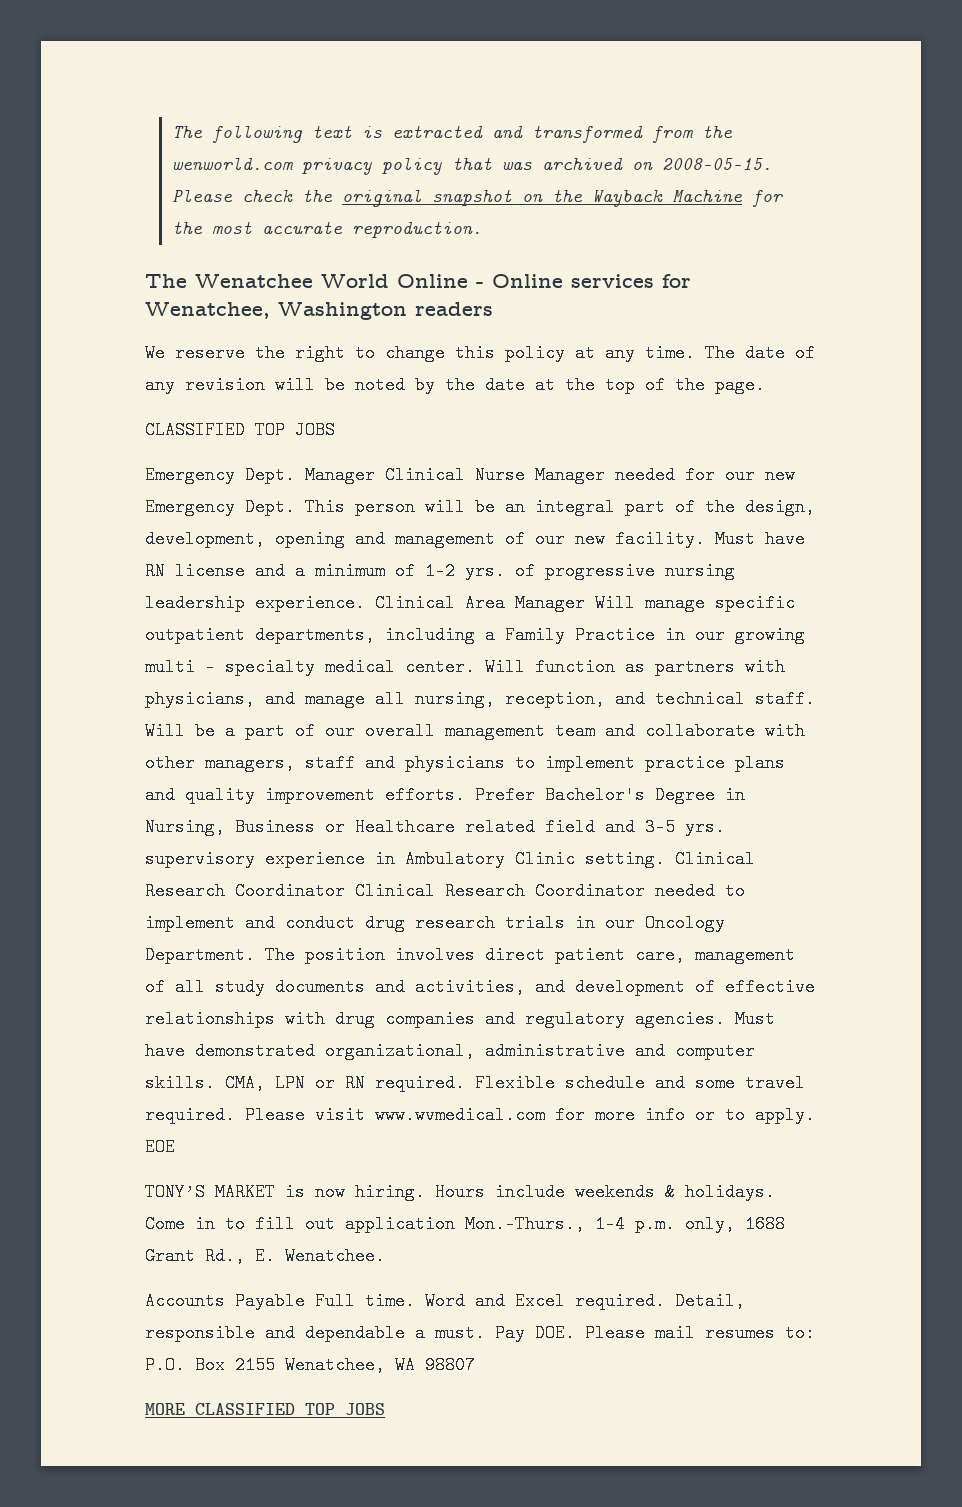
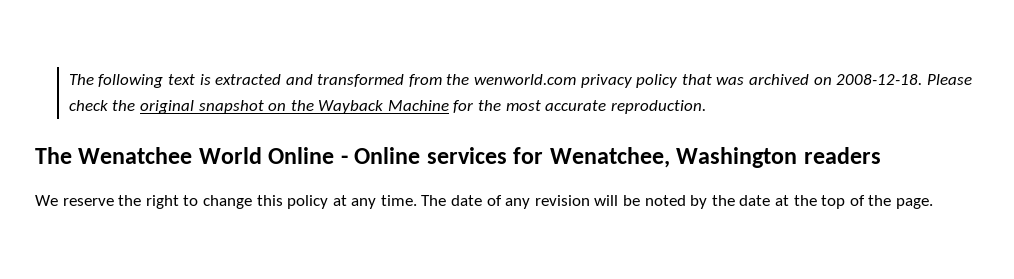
- The following text is extracted and transformed from the wenworld.com privacy policy that was archived on 2008-05-15.
+ The following text is extracted and transformed from the wenworld.com privacy policy that was archived on 2008-12-18.
  The date of any revision will be noted by the date at the top of the page.
- CLASSIFIED TOP JOBS
- Emergency Dept. Manager Clinical Nurse Manager needed for our new Emergency Dept. This person will be an integral part of the design, development, opening and management of our new facility. Must have RN license and a minimum of 1-2 yrs. of progressive nursing leadership experience. Clinical Area Manager Will manage specific outpatient departments, including a Family Practice in our growing multi - specialty medical center. Will function as partners with physicians, and manage all nursing, reception, and technical staff. Will be a part of our overall management team and collaborate with other managers, staff and physicians to implement practice plans and quality improvement efforts. Prefer Bachelor's Degree in Nursing, Business or Healthcare related field and 3-5 yrs. supervisory experience in Ambulatory Clinic setting. Clinical Research Coordinator Clinical Research Coordinator needed to implement and conduct drug research trials in our Oncology Department. The position involves direct patient care, management of all study documents and activities, and development of effective relationships with drug companies and regulatory agencies. Must have demonstrated organizational, administrative and computer skills. CMA, LPN or RN required. Flexible schedule and some travel required. Please visit www.wvmedical.com for more info or to apply. EOE
- TONY’S MARKET is now hiring. Hours include weekends & holidays. Come in to fill out application Mon.-Thurs., 1-4 p.m. only, 1688 Grant Rd., E. Wenatchee.
- Accounts Payable Full time. Word and Excel required. Detail, responsible and dependable a must. Pay DOE. Please mail resumes to: P.O. Box 2155 Wenatchee, WA 98807
- MORE CLASSIFIED TOP JOBS

